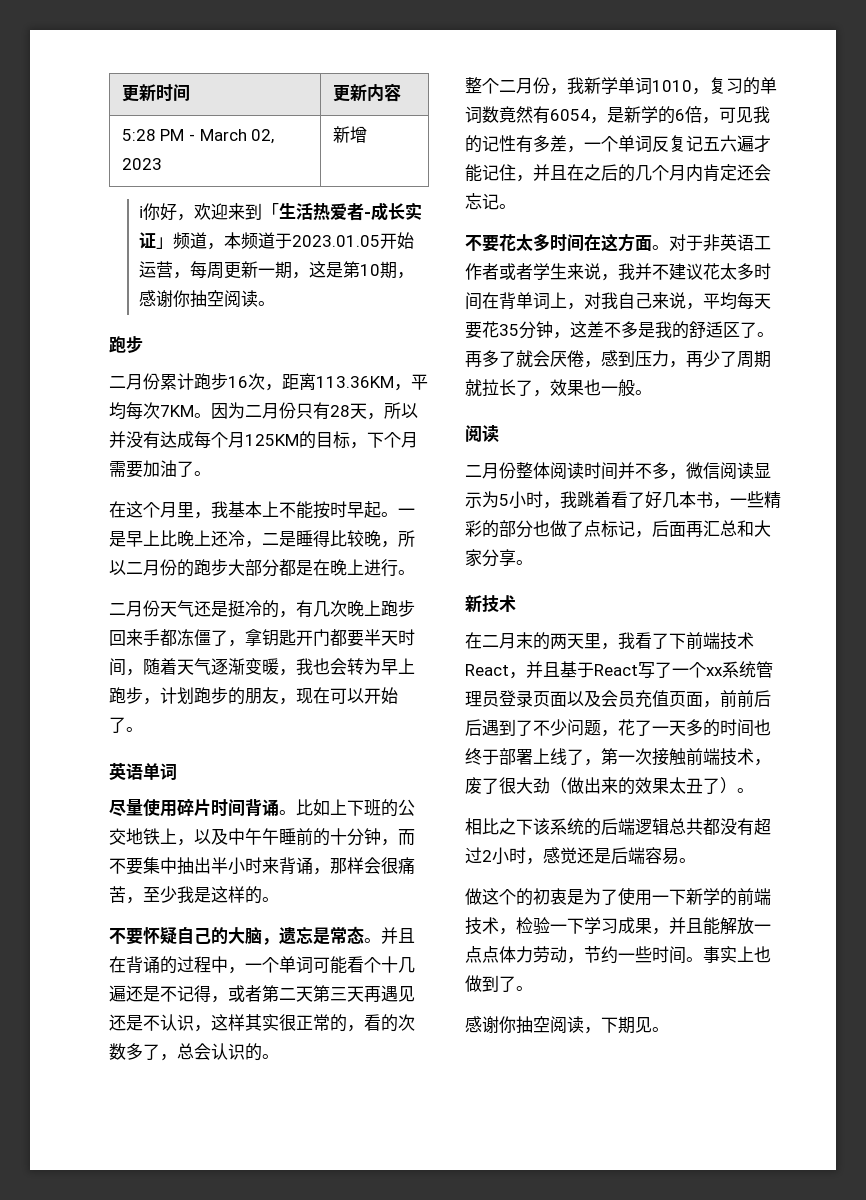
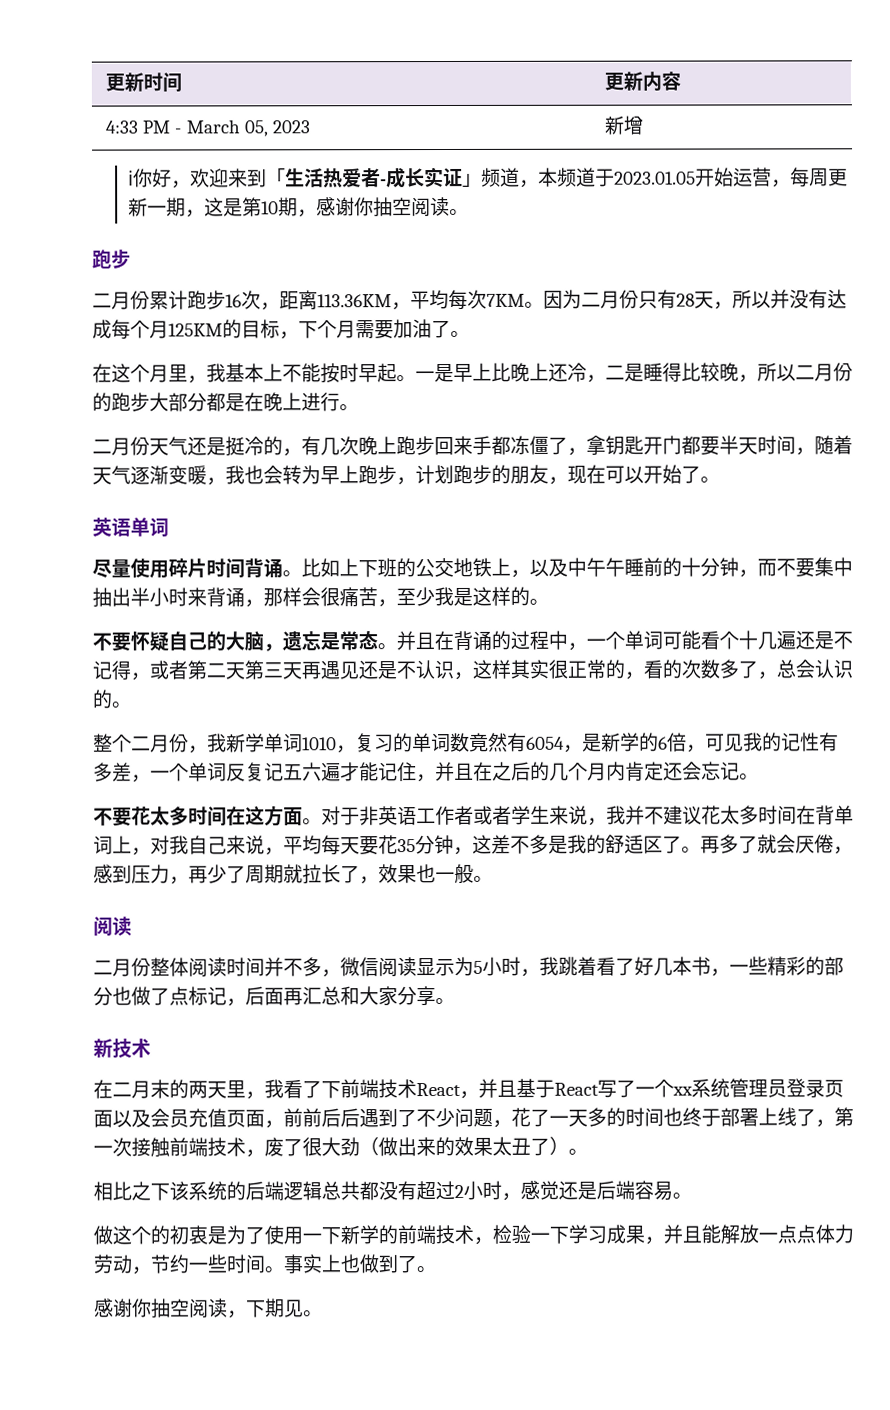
- 5:28 PM - March 02, 2023 | 新增
+ 4:33 PM - March 05, 2023 | 新增

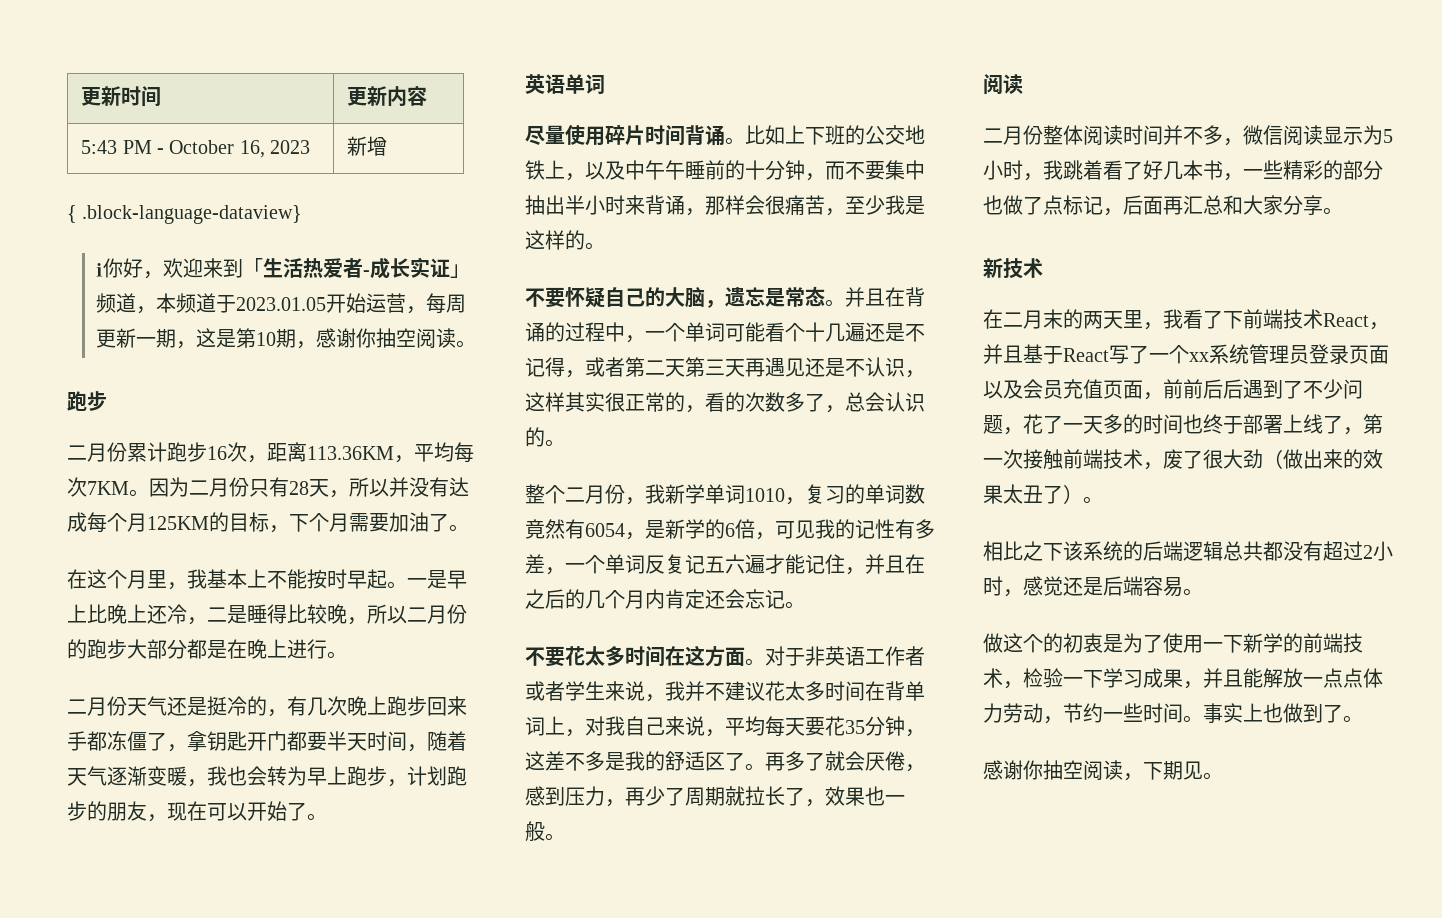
- 4:33 PM - March 05, 2023 | 新增
+ 5:43 PM - October 16, 2023 | 新增
+ { .block-language-dataview}

